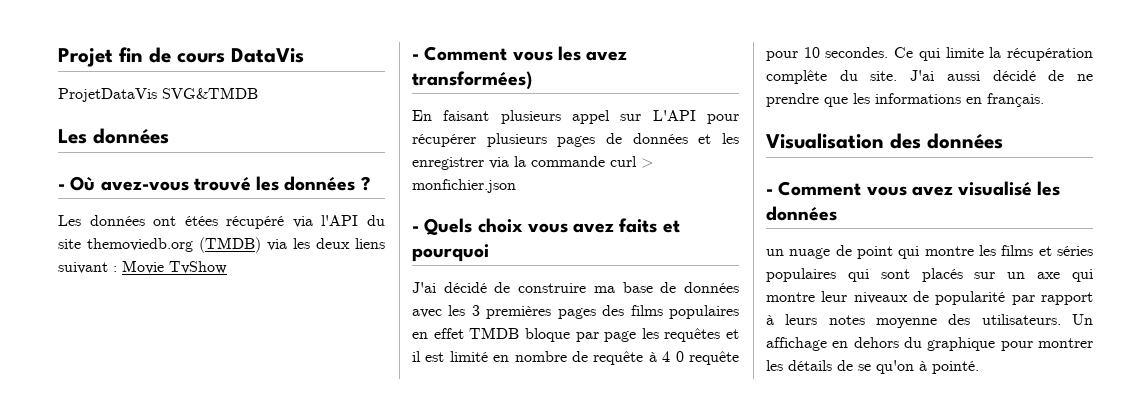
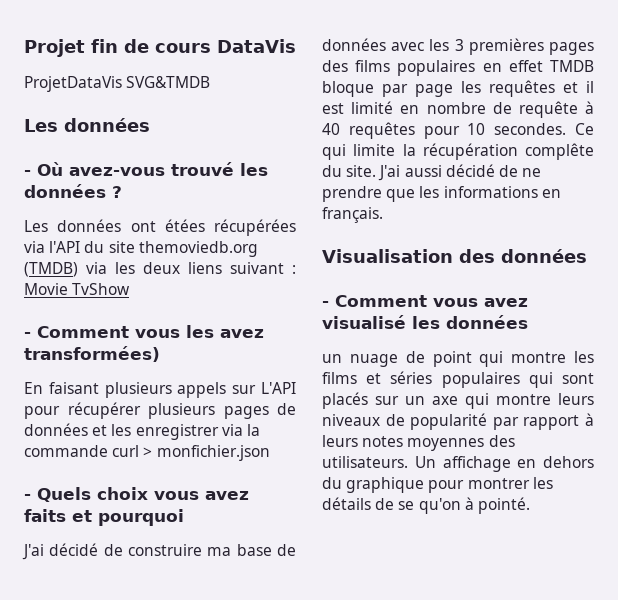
- Les données ont étées récupéré via l'API du site themoviedb.org (TMDB) via les deux liens suivant : Movie TvShow
+ Les données ont étées récupérées via l'API du site themoviedb.org (TMDB) via les deux liens suivant : Movie TvShow
- En faisant plusieurs appel sur L'API pour récupérer plusieurs pages de données et les enregistrer via la commande curl > monfichier.json
+ En faisant plusieurs appels sur L'API pour récupérer plusieurs pages de données et les enregistrer via la commande curl > monfichier.json
- J'ai décidé de construire ma base de données avec les 3 premières pages des films populaires en effet TMDB bloque par page les requêtes et il est limité en nombre de requête à 4 0 requête pour 10 secondes.
+ J'ai décidé de construire ma base de données avec les 3 premières pages des films populaires en effet TMDB bloque par page les requêtes et il est limité en nombre de requête à 40 requêtes pour 10 secondes.
- un nuage de point qui montre les films et séries populaires qui sont placés sur un axe qui montre leur niveaux de popularité par rapport à leurs notes moyenne des utilisateurs.
+ un nuage de point qui montre les films et séries populaires qui sont placés sur un axe qui montre leurs niveaux de popularité par rapport à leurs notes moyennes des utilisateurs.

